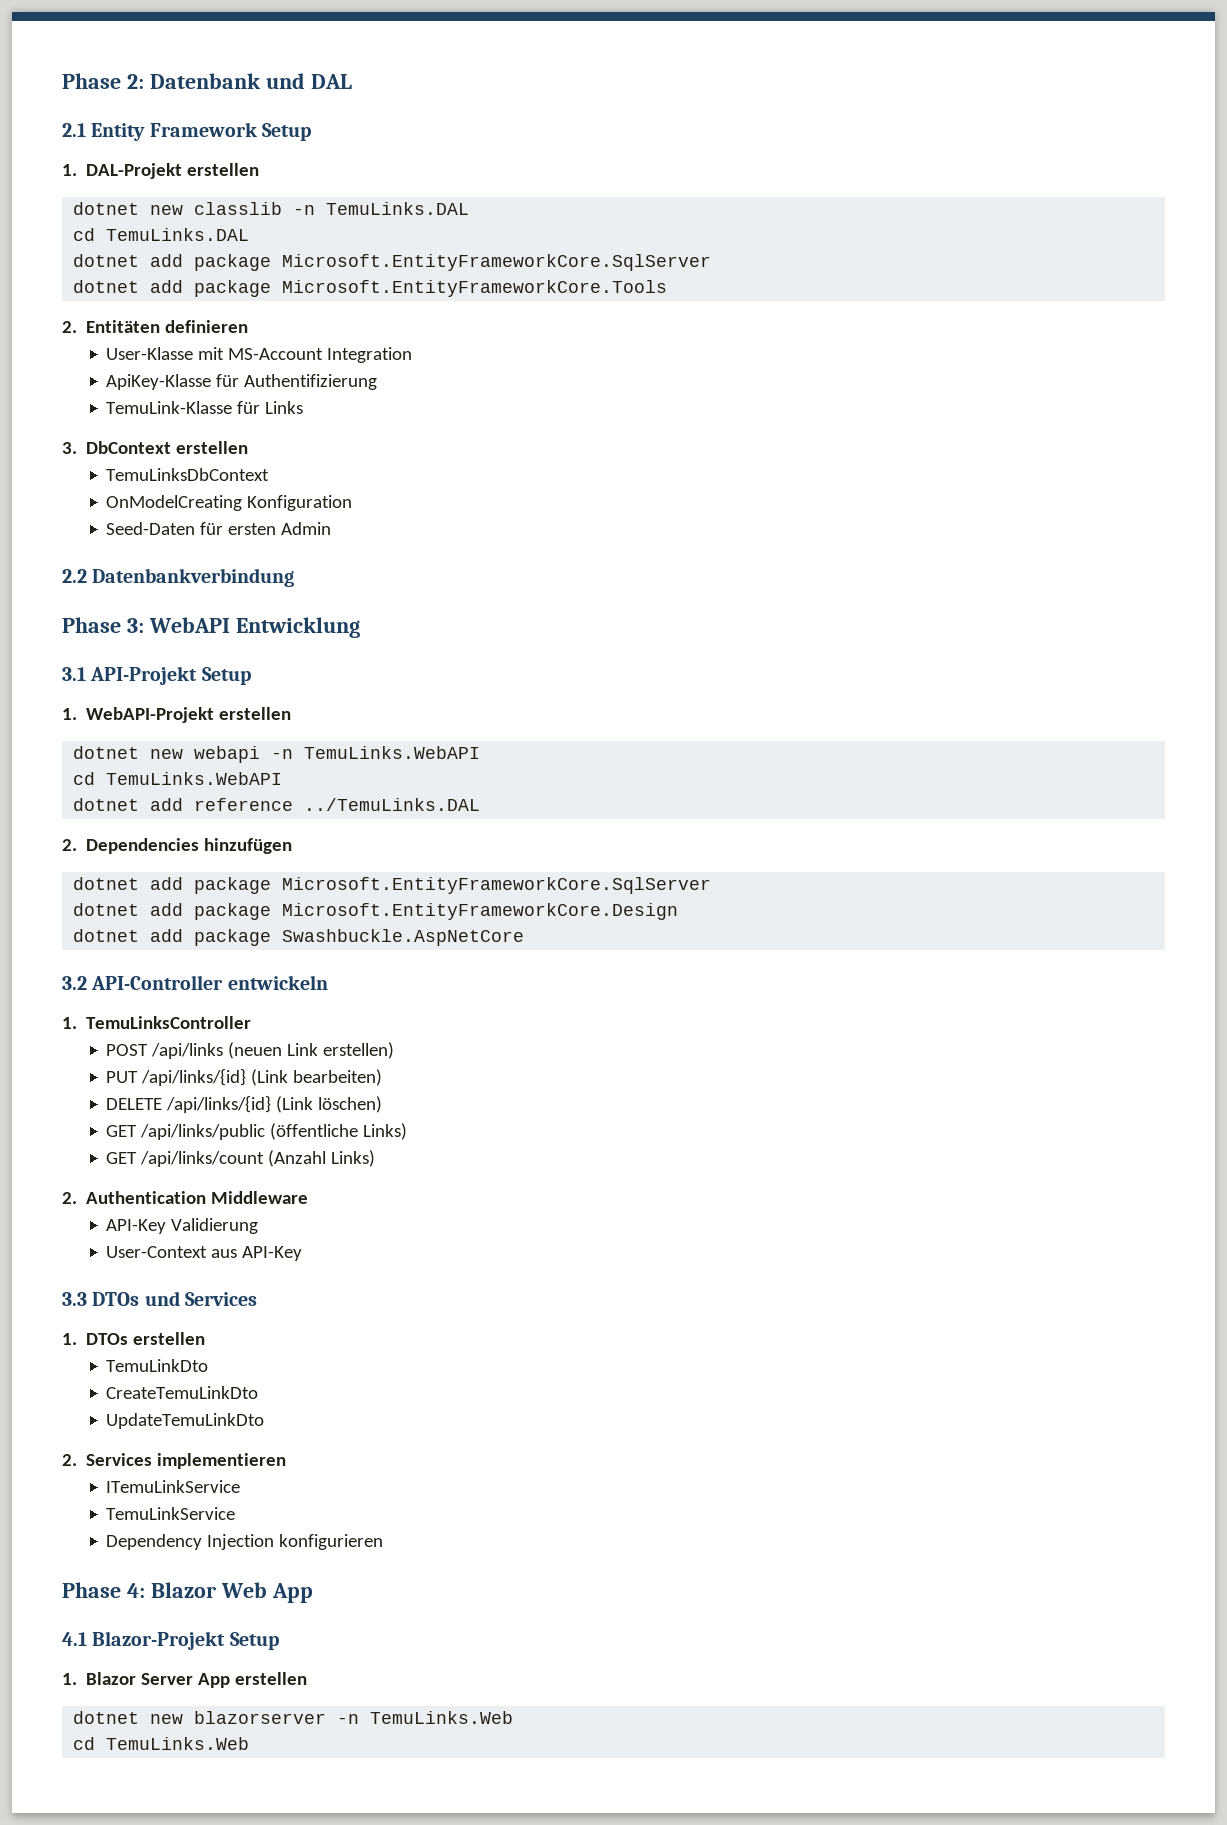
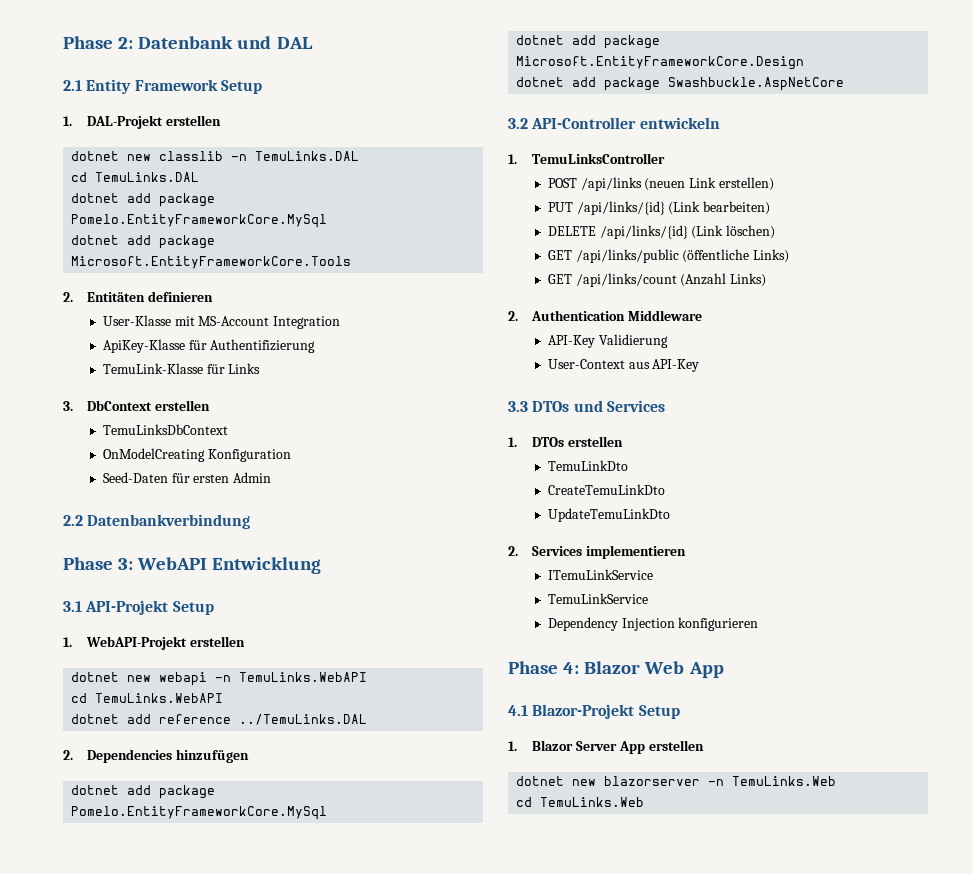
  cd TemuLinks.DAL
- dotnet add package Microsoft.EntityFrameworkCore.SqlServer
+ dotnet add package Pomelo.EntityFrameworkCore.MySql
  2. Dependencies hinzufügen
- dotnet add package Microsoft.EntityFrameworkCore.SqlServer
+ dotnet add package Pomelo.EntityFrameworkCore.MySql

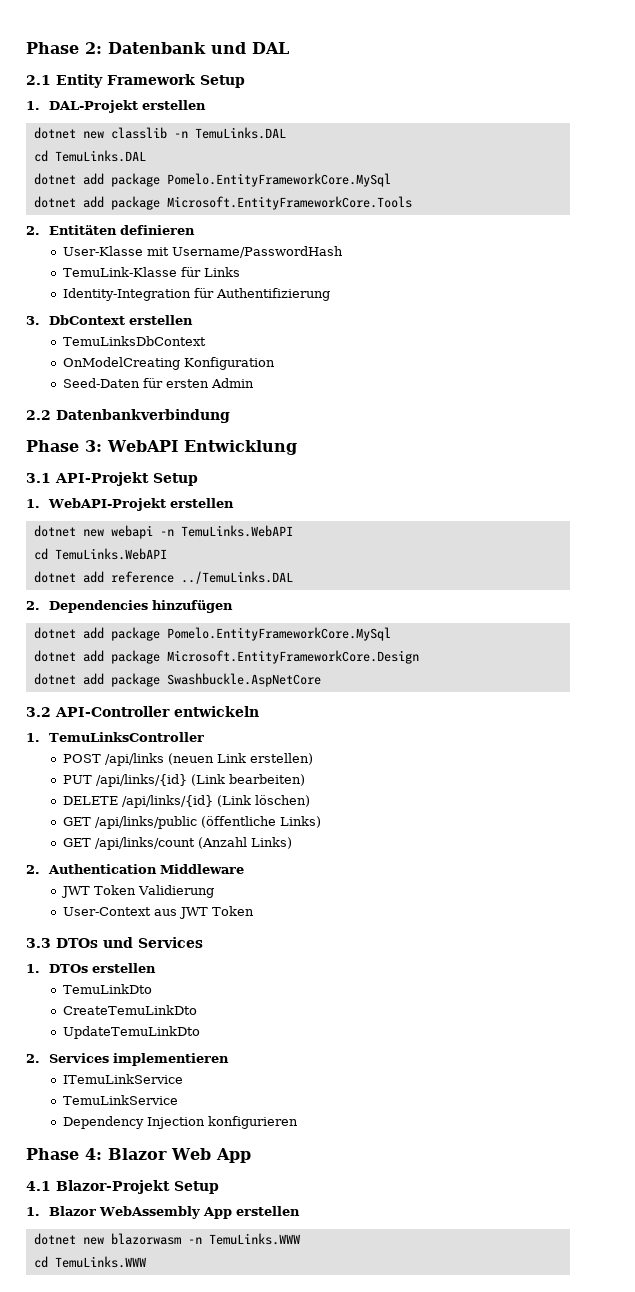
- User-Klasse mit MS-Account Integration
- ApiKey-Klasse für Authentifizierung
+ User-Klasse mit Username/PasswordHash
+ Identity-Integration für Authentifizierung
- API-Key Validierung
+ JWT Token Validierung
- User-Context aus API-Key
+ User-Context aus JWT Token
- 1. Blazor Server App erstellen
+ 1. Blazor WebAssembly App erstellen
- dotnet new blazorserver -n TemuLinks.Web
- cd TemuLinks.Web
+ dotnet new blazorwasm -n TemuLinks.WWW
+ cd TemuLinks.WWW

